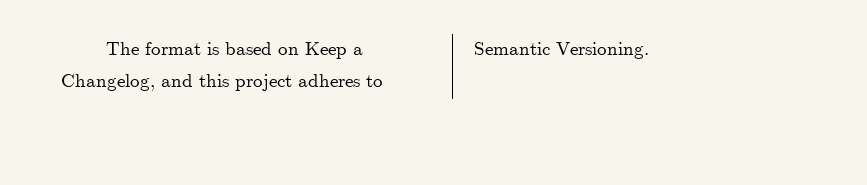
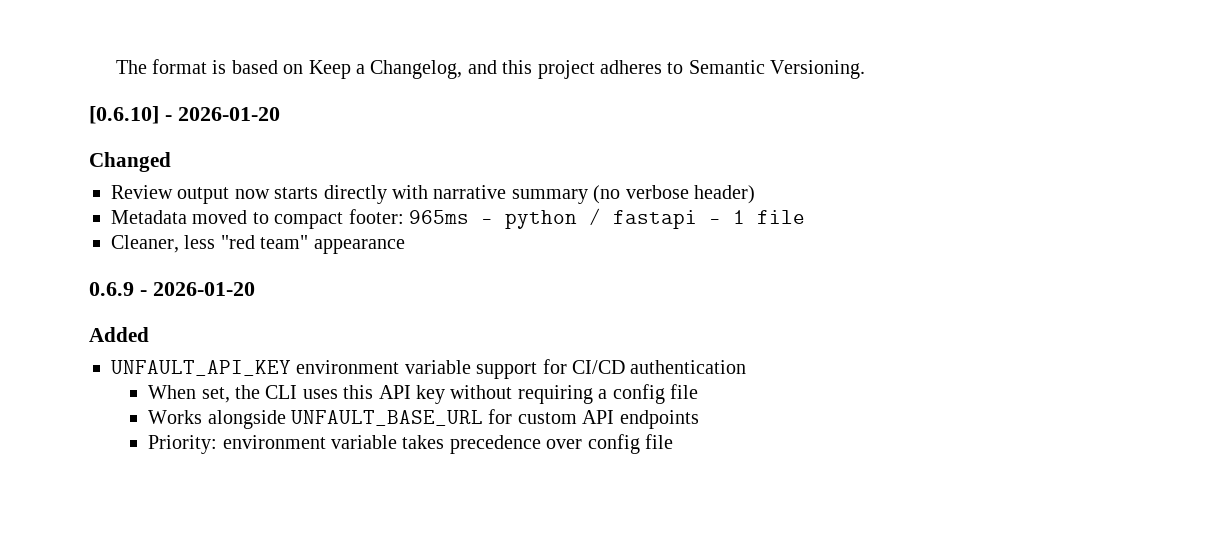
+ [0.6.10] - 2026-01-20
+ Changed
+ Review output now starts directly with narrative summary (no verbose header)
+ Metadata moved to compact footer: 965ms - python / fastapi - 1 file
+ Cleaner, less "red team" appearance
+ 0.6.9 - 2026-01-20
+ Added
+ UNFAULT_API_KEY environment variable support for CI/CD authentication
+ When set, the CLI uses this API key without requiring a config file
+ Works alongside UNFAULT_BASE_URL for custom API endpoints
+ Priority: environment variable takes precedence over config file

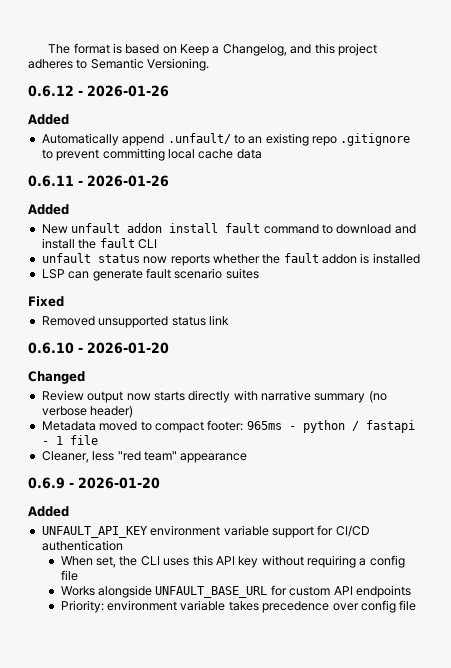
- [0.6.10] - 2026-01-20
+ 0.6.12 - 2026-01-26
+ Added
+ Automatically append .unfault/ to an existing repo .gitignore to prevent committing local cache data
+ 0.6.11 - 2026-01-26
+ Added
+ New unfault addon install fault command to download and install the fault CLI
+ unfault status now reports whether the fault addon is installed
+ LSP can generate fault scenario suites
+ Fixed
+ Removed unsupported status link
+ 0.6.10 - 2026-01-20

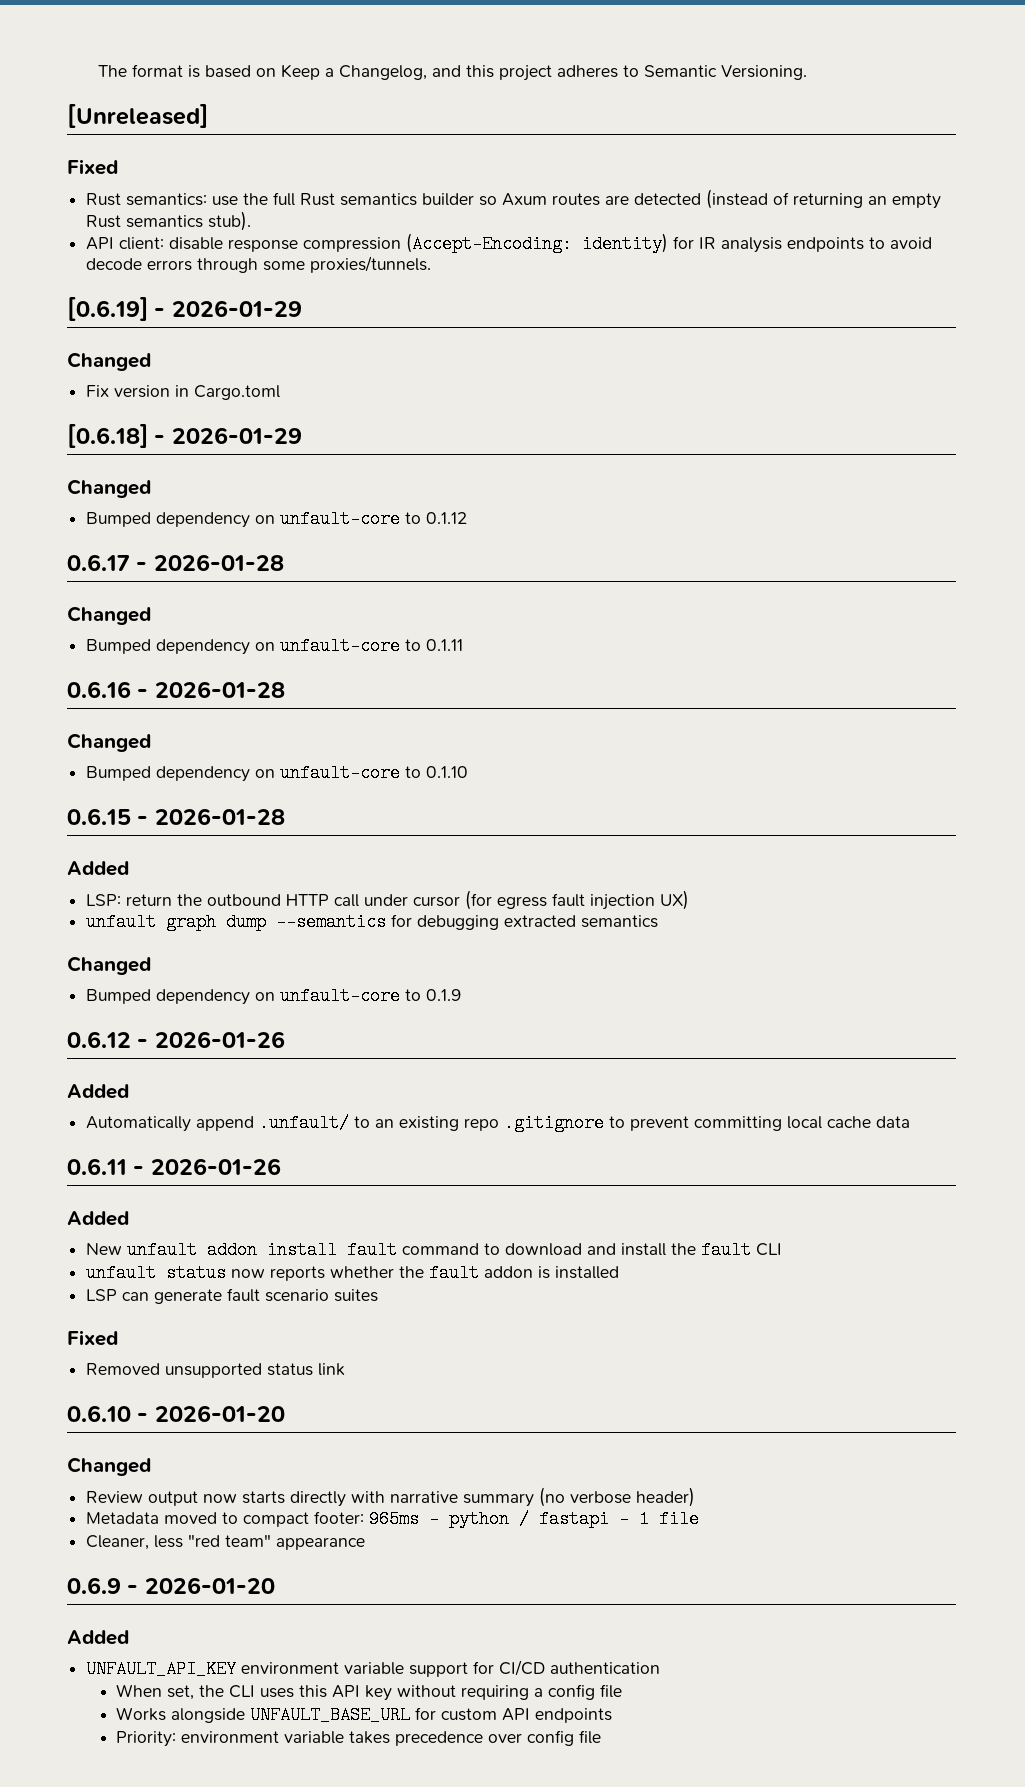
+ [Unreleased]
+ Fixed
+ Rust semantics: use the full Rust semantics builder so Axum routes are detected (instead of returning an empty Rust semantics stub).
+ API client: disable response compression (Accept-Encoding: identity) for IR analysis endpoints to avoid decode errors through some proxies/tunnels.
+ [0.6.19] - 2026-01-29
+ Changed
+ Fix version in Cargo.toml
+ [0.6.18] - 2026-01-29
+ Changed
+ Bumped dependency on unfault-core to 0.1.12
+ 0.6.17 - 2026-01-28
+ Changed
+ Bumped dependency on unfault-core to 0.1.11
+ 0.6.16 - 2026-01-28
+ Changed
+ Bumped dependency on unfault-core to 0.1.10
+ 0.6.15 - 2026-01-28
+ Added
+ LSP: return the outbound HTTP call under cursor (for egress fault injection UX)
+ unfault graph dump --semantics for debugging extracted semantics
+ Changed
+ Bumped dependency on unfault-core to 0.1.9

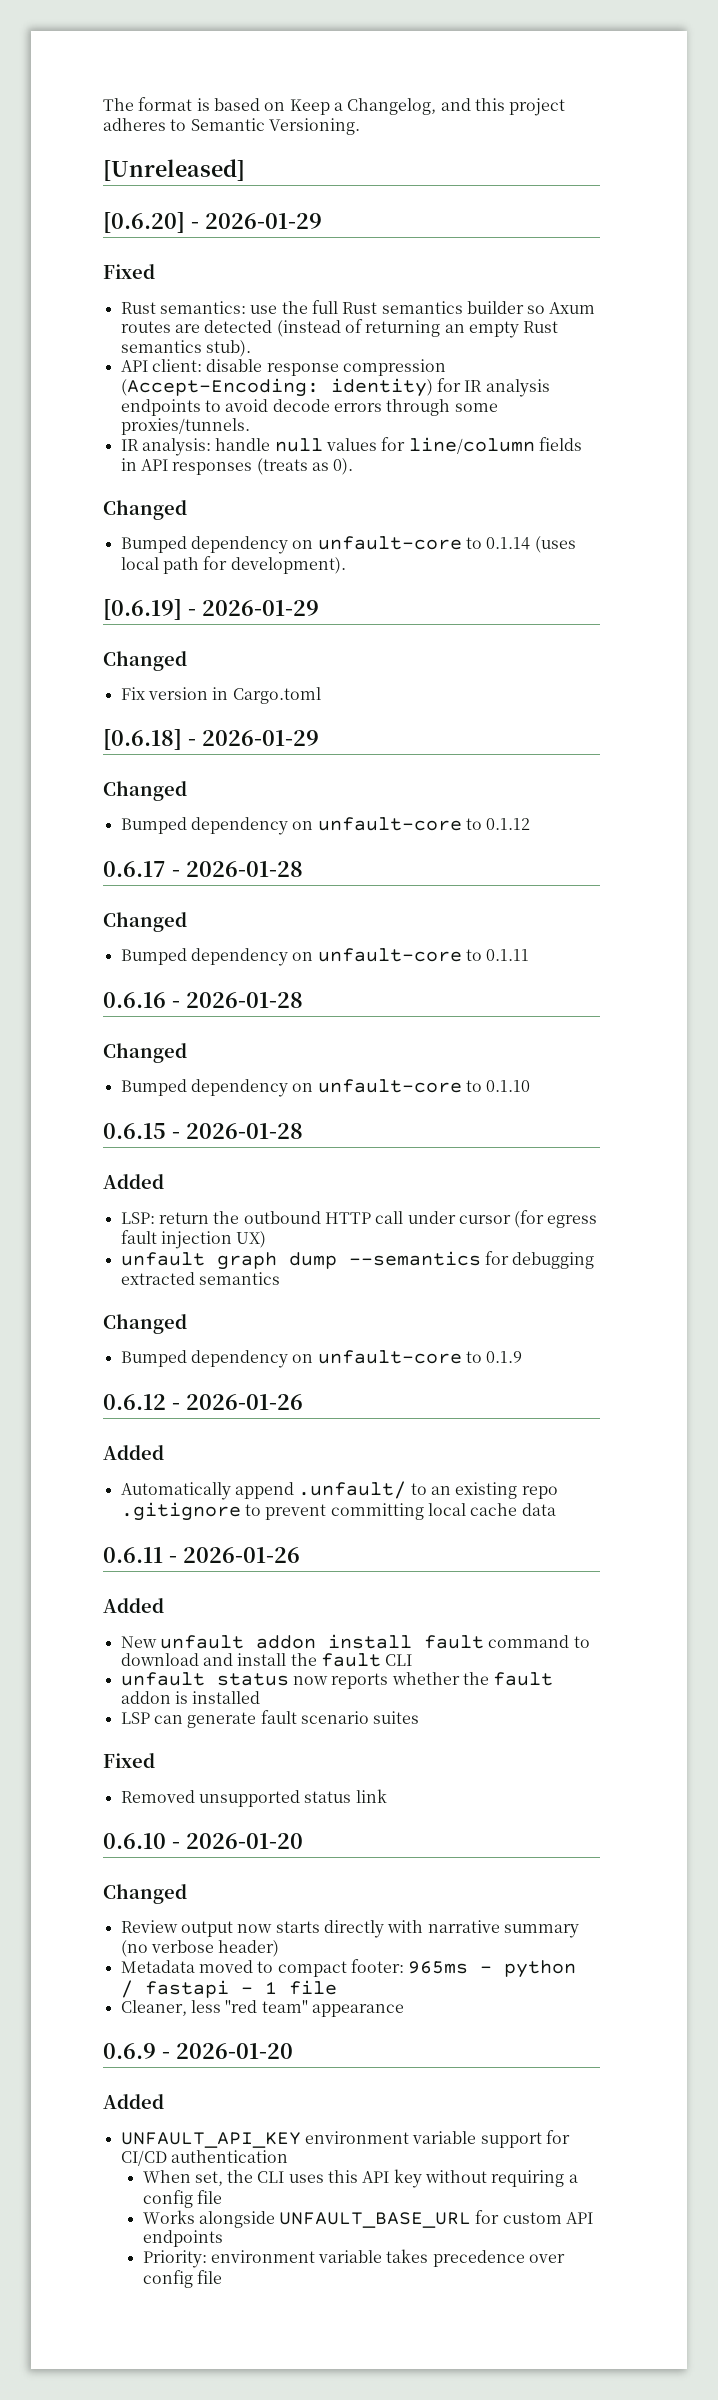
+ [0.6.20] - 2026-01-29
+ IR analysis: handle null values for line/column fields in API responses (treats as 0).
+ Changed
+ Bumped dependency on unfault-core to 0.1.14 (uses local path for development).

